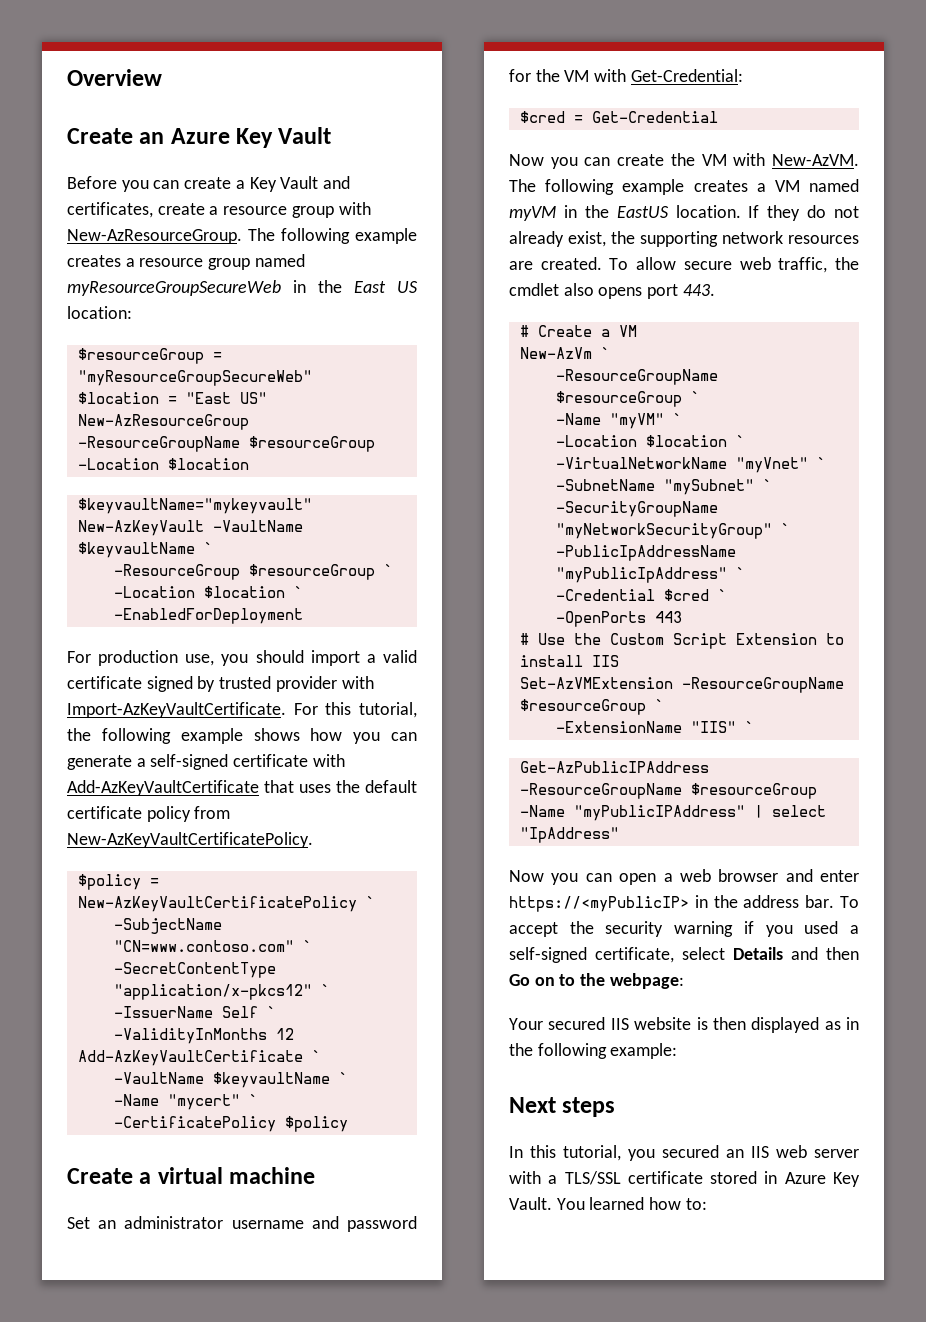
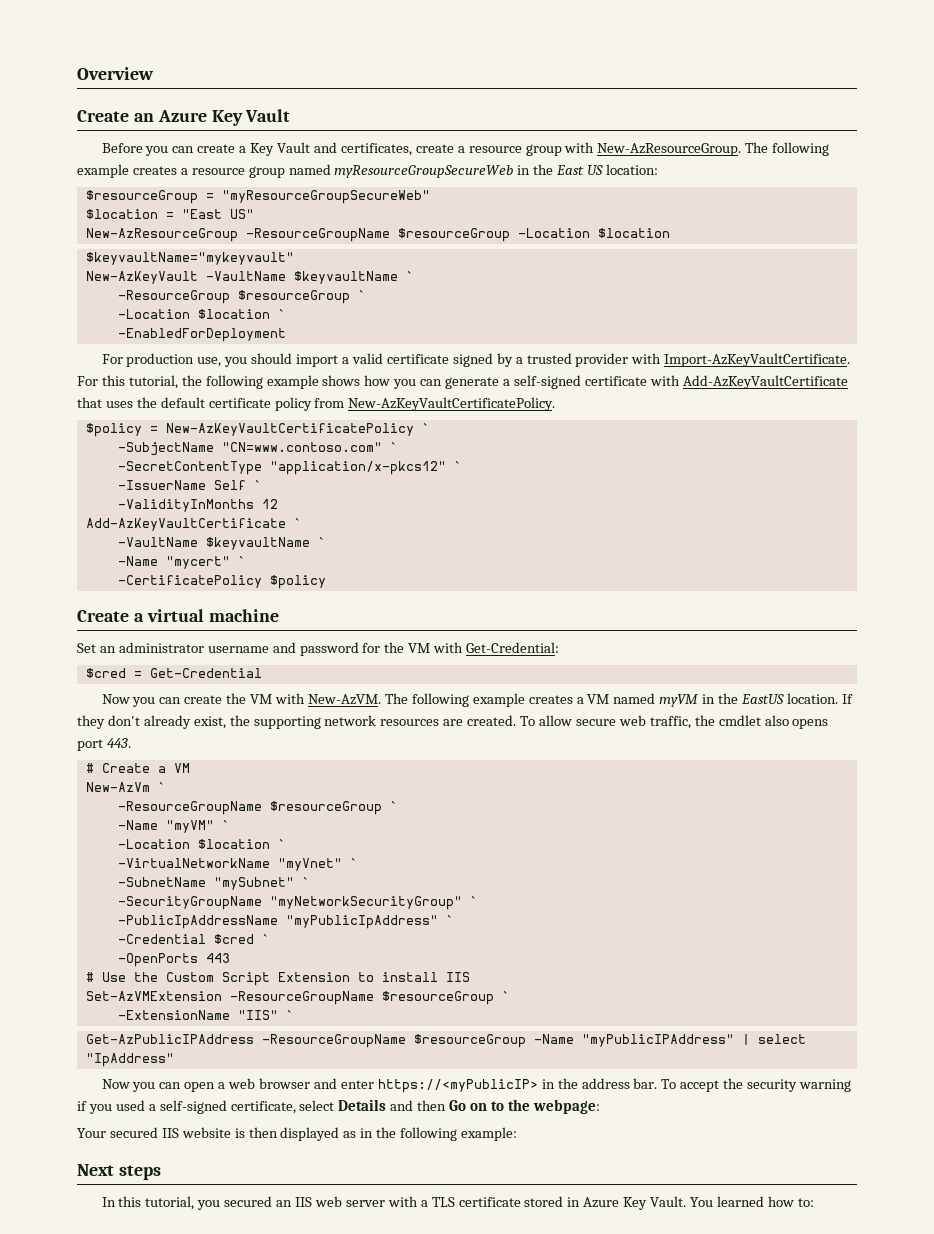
- For production use, you should import a valid certificate signed by trusted provider with Import-AzKeyVaultCertificate.
+ For production use, you should import a valid certificate signed by a trusted provider with Import-AzKeyVaultCertificate.
- If they do not already exist, the supporting network resources are created.
+ If they don't already exist, the supporting network resources are created.
- In this tutorial, you secured an IIS web server with a TLS/SSL certificate stored in Azure Key Vault.
+ In this tutorial, you secured an IIS web server with a TLS certificate stored in Azure Key Vault.

